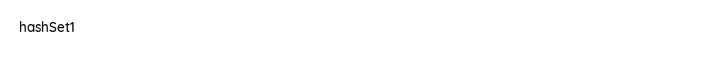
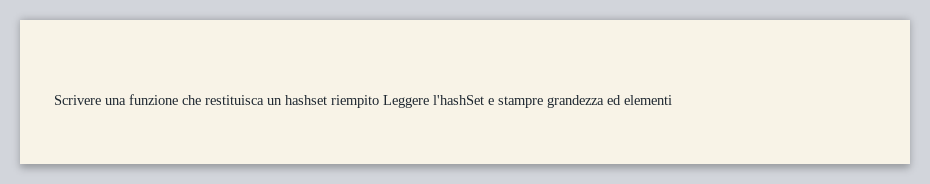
- hashSet1
+ Scrivere una funzione che restituisca un hashset riempito Leggere l'hashSet e stampre grandezza ed elementi

